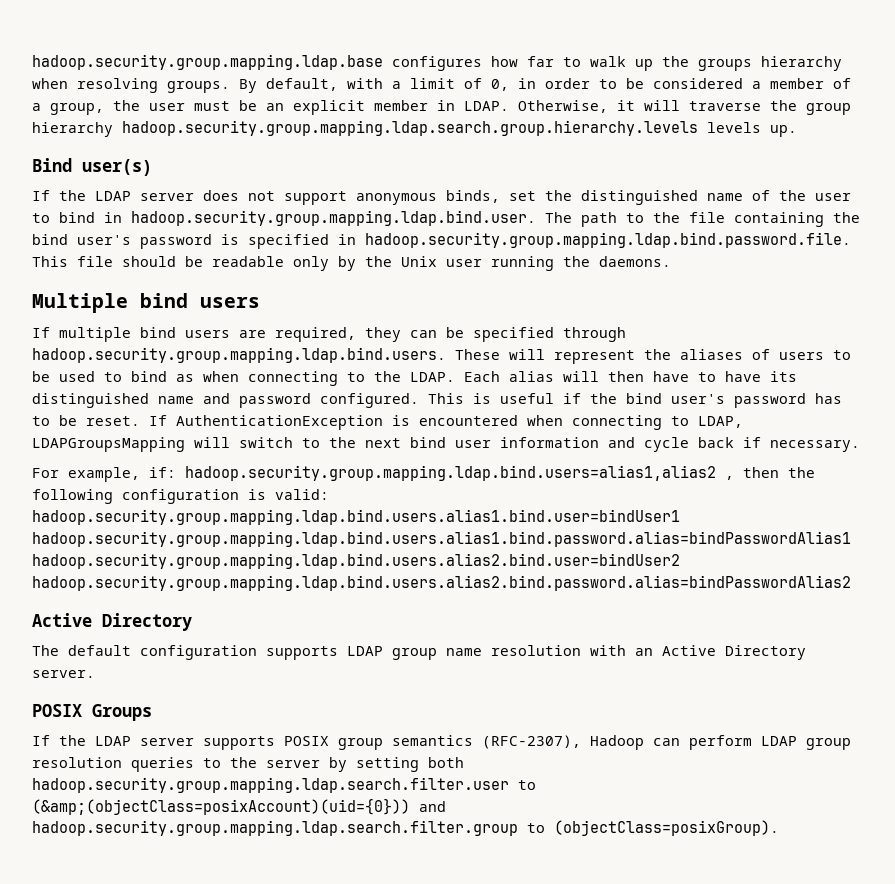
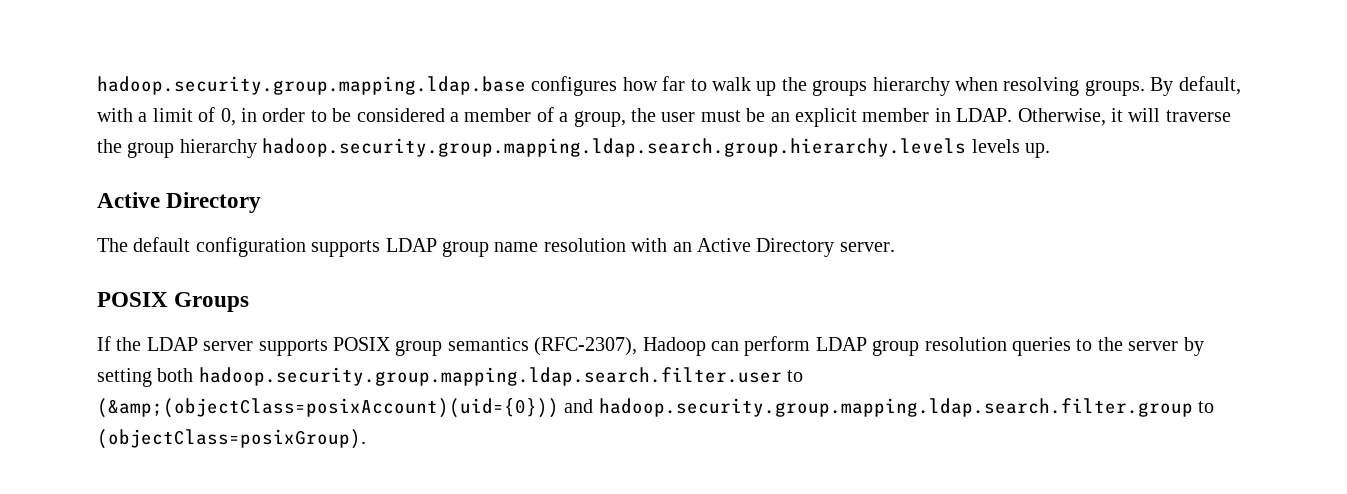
- Bind user(s)
- If the LDAP server does not support anonymous binds, set the distinguished name of the user to bind in hadoop.security.group.mapping.ldap.bind.user. The path to the file containing the bind user's password is specified in hadoop.security.group.mapping.ldap.bind.password.file. This file should be readable only by the Unix user running the daemons.
- Multiple bind users
- If multiple bind users are required, they can be specified through hadoop.security.group.mapping.ldap.bind.users. These will represent the aliases of users to be used to bind as when connecting to the LDAP. Each alias will then have to have its distinguished name and password configured. This is useful if the bind user's password has to be reset. If AuthenticationException is encountered when connecting to LDAP, LDAPGroupsMapping will switch to the next bind user information and cycle back if necessary.
- For example, if: hadoop.security.group.mapping.ldap.bind.users=alias1,alias2 , then the following configuration is valid: hadoop.security.group.mapping.ldap.bind.users.alias1.bind.user=bindUser1 hadoop.security.group.mapping.ldap.bind.users.alias1.bind.password.alias=bindPasswordAlias1 hadoop.security.group.mapping.ldap.bind.users.alias2.bind.user=bindUser2 hadoop.security.group.mapping.ldap.bind.users.alias2.bind.password.alias=bindPasswordAlias2

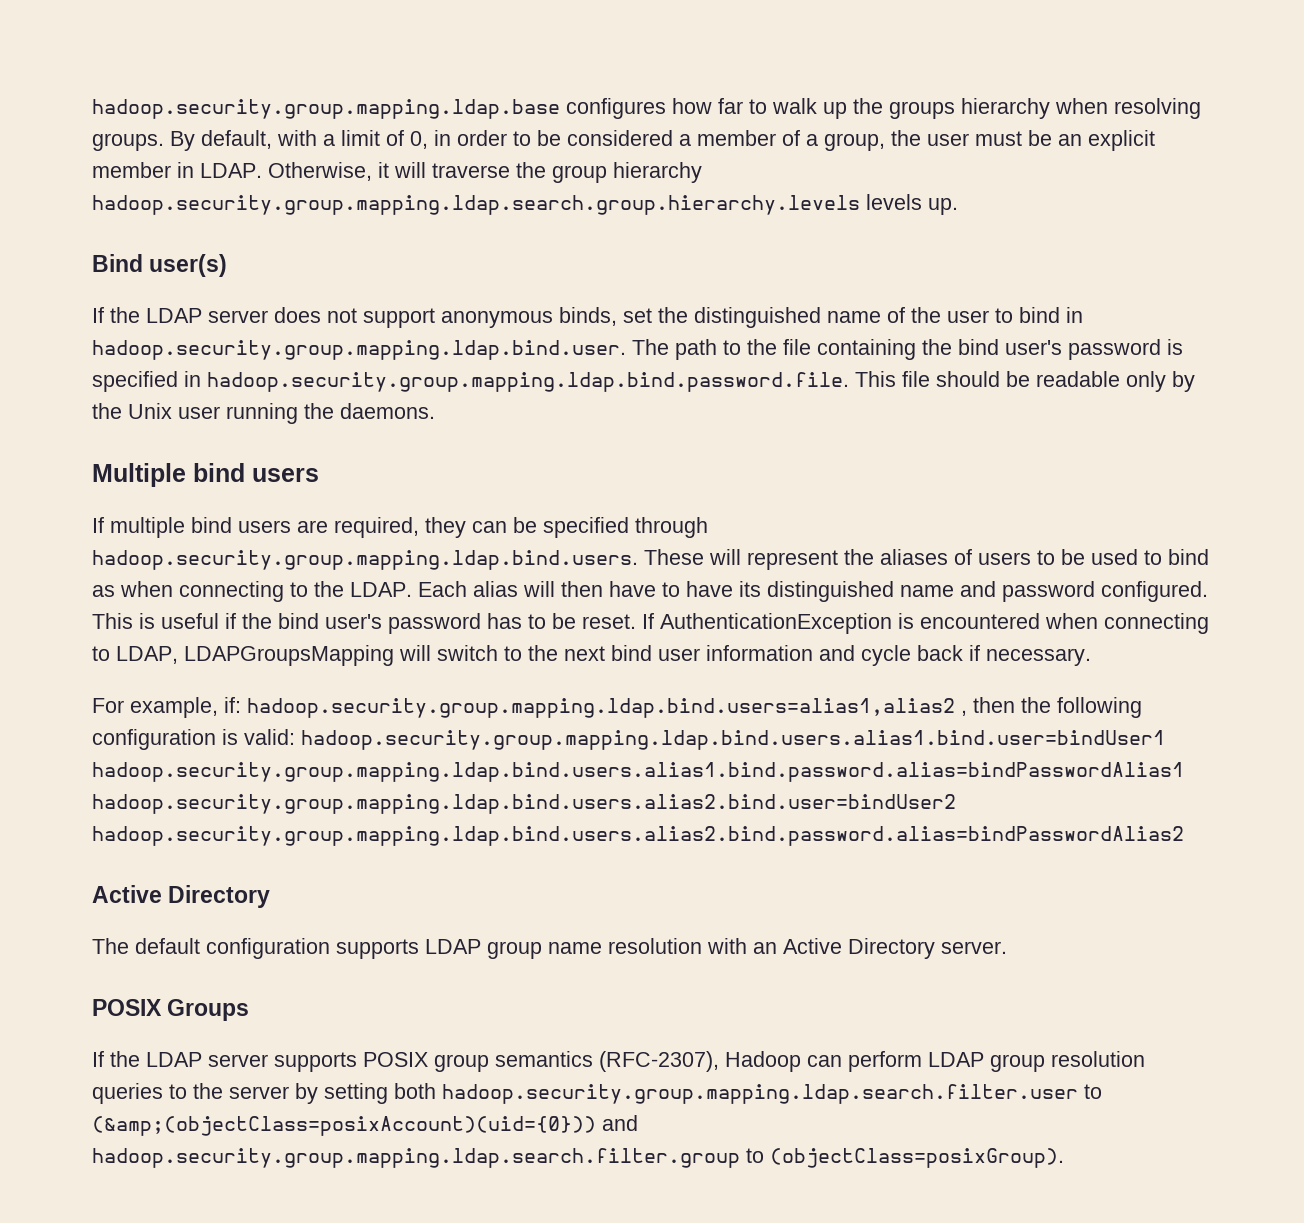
+ Bind user(s)
+ If the LDAP server does not support anonymous binds, set the distinguished name of the user to bind in hadoop.security.group.mapping.ldap.bind.user. The path to the file containing the bind user's password is specified in hadoop.security.group.mapping.ldap.bind.password.file. This file should be readable only by the Unix user running the daemons.
+ Multiple bind users
+ If multiple bind users are required, they can be specified through hadoop.security.group.mapping.ldap.bind.users. These will represent the aliases of users to be used to bind as when connecting to the LDAP. Each alias will then have to have its distinguished name and password configured. This is useful if the bind user's password has to be reset. If AuthenticationException is encountered when connecting to LDAP, LDAPGroupsMapping will switch to the next bind user information and cycle back if necessary.
+ For example, if: hadoop.security.group.mapping.ldap.bind.users=alias1,alias2 , then the following configuration is valid: hadoop.security.group.mapping.ldap.bind.users.alias1.bind.user=bindUser1 hadoop.security.group.mapping.ldap.bind.users.alias1.bind.password.alias=bindPasswordAlias1 hadoop.security.group.mapping.ldap.bind.users.alias2.bind.user=bindUser2 hadoop.security.group.mapping.ldap.bind.users.alias2.bind.password.alias=bindPasswordAlias2

